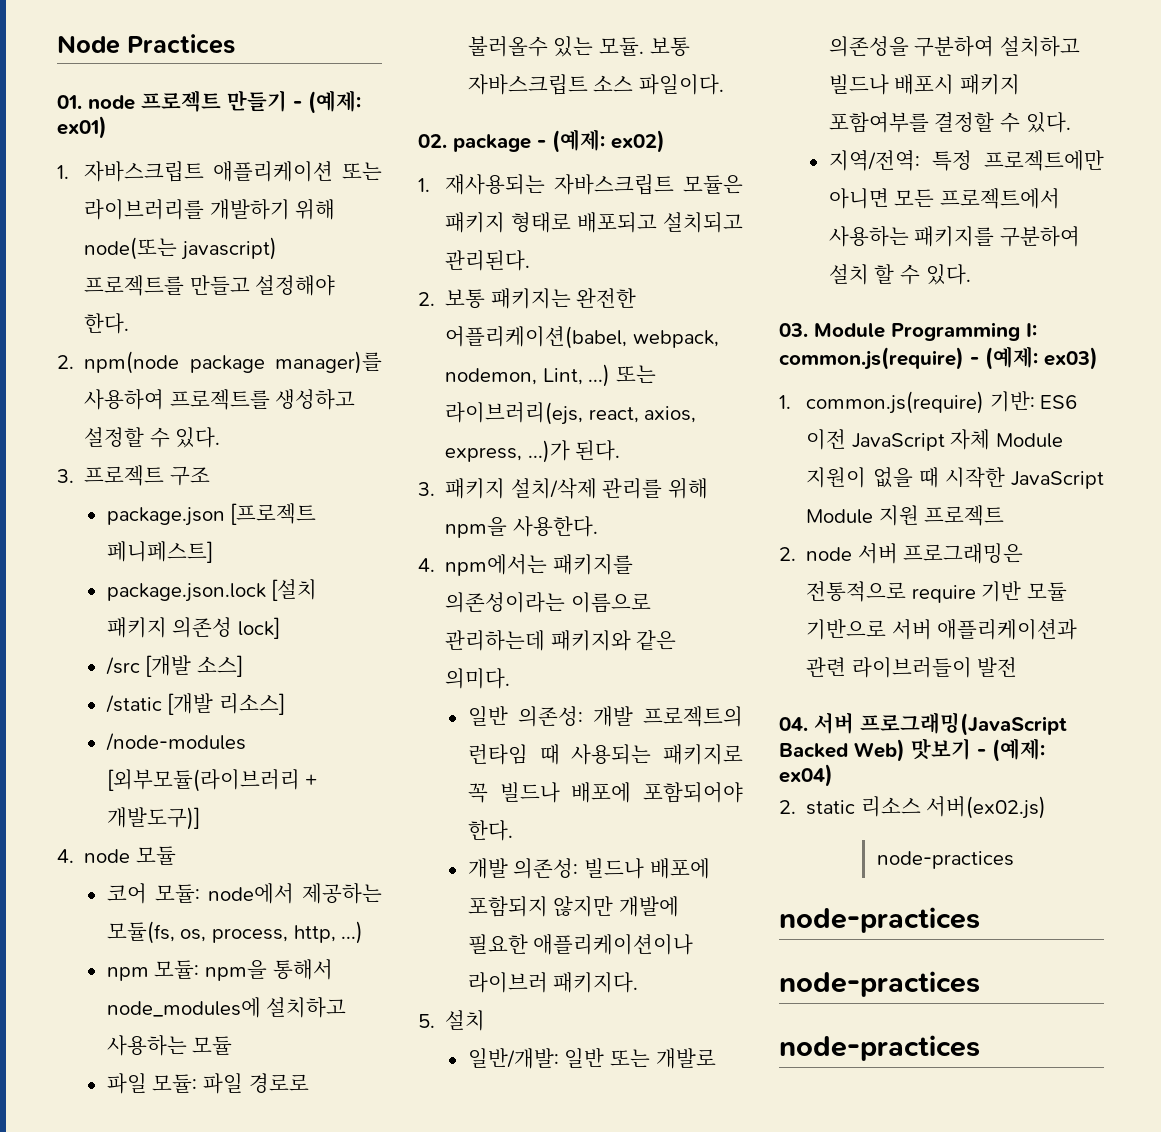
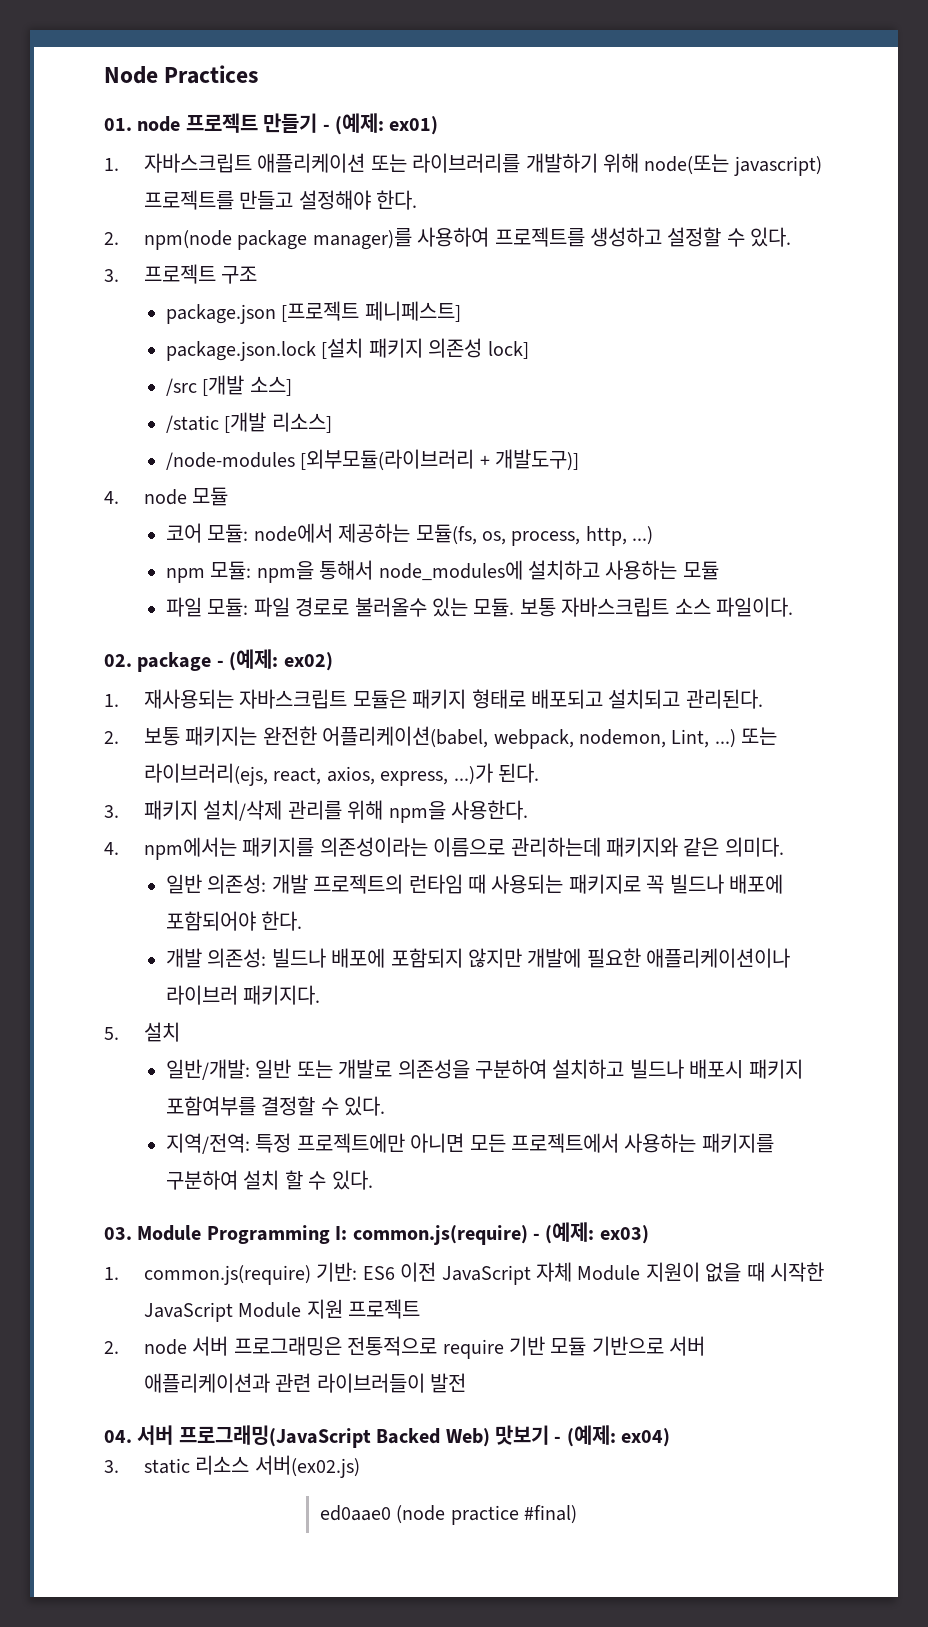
- 2. static 리소스 서버(ex02.js)
- node-practices
- node-practices
- node-practices
- node-practices
+ 3. static 리소스 서버(ex02.js)
+ ed0aae0 (node practice #final)

